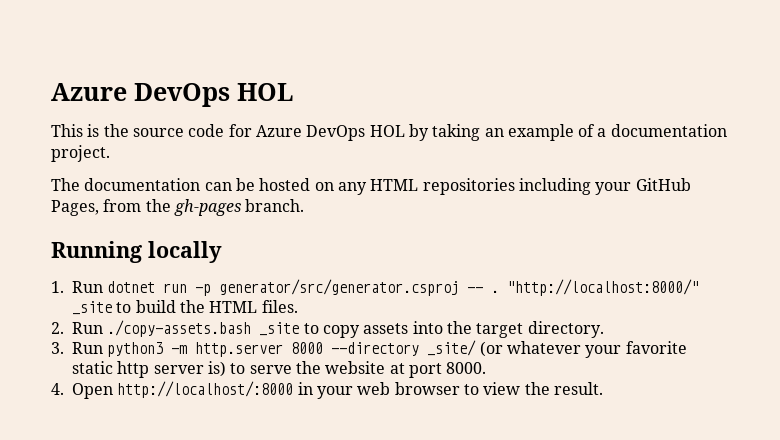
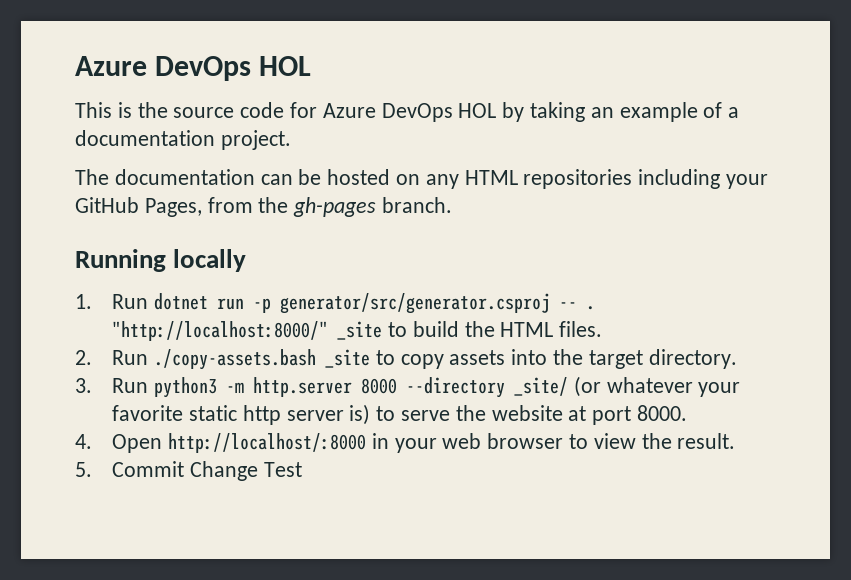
+ 5. Commit Change Test

